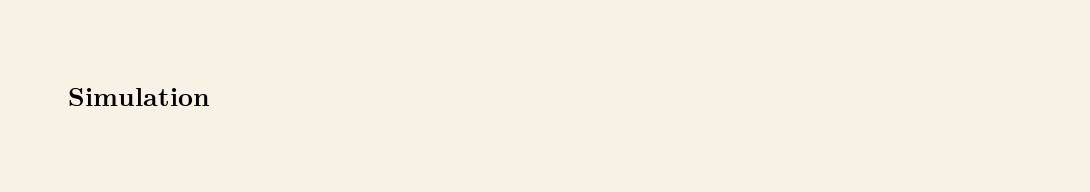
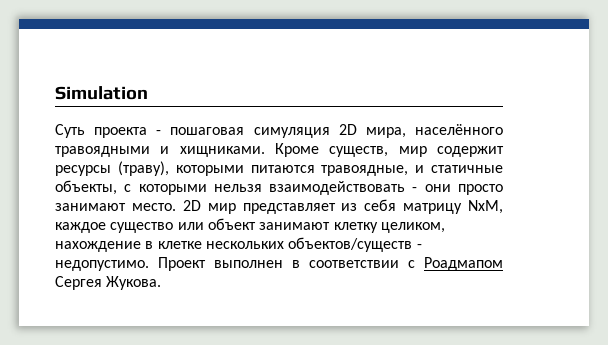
+ Суть проекта - пошаговая симуляция 2D мира, населённого травоядными и хищниками. Кроме существ, мир содержит ресурсы (траву), которыми питаются травоядные, и статичные объекты, с которыми нельзя взаимодействовать - они просто занимают место. 2D мир представляет из себя матрицу NxM, каждое существо или объект занимают клетку целиком, нахождение в клетке нескольких объектов/существ - недопустимо. Проект выполнен в соответствии с Роадмапом Сергея Жукова.

